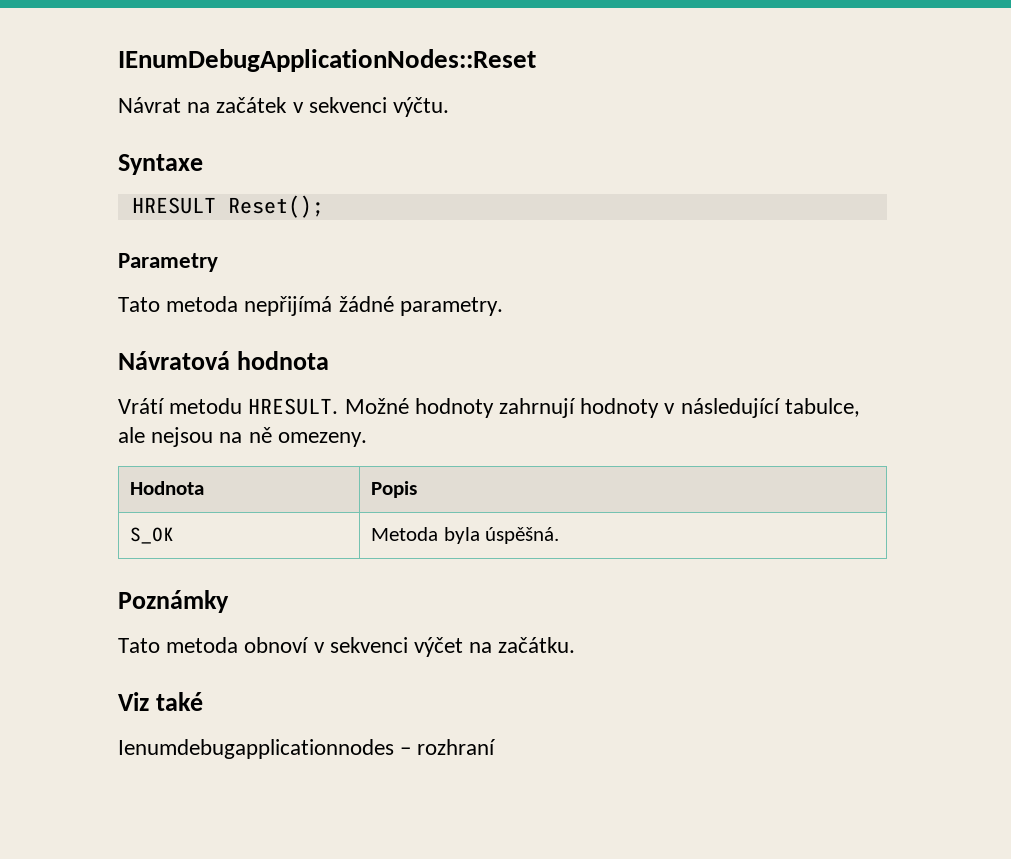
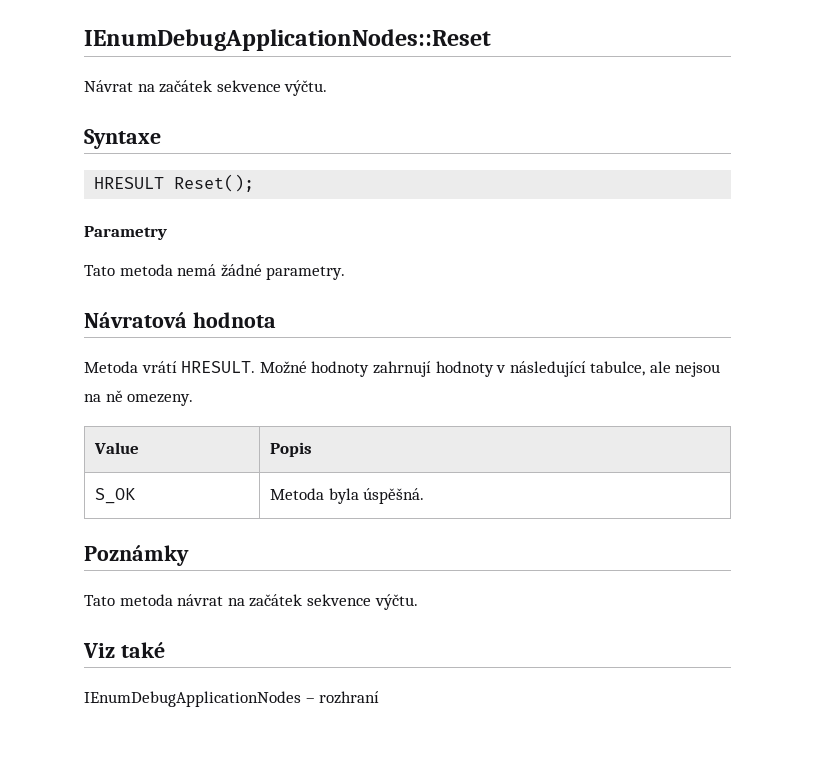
- Návrat na začátek v sekvenci výčtu.
+ Návrat na začátek sekvence výčtu.
- Tato metoda nepřijímá žádné parametry.
+ Tato metoda nemá žádné parametry.
- Vrátí metodu HRESULT.
+ Metoda vrátí HRESULT.
- Hodnota | Popis
+ Value | Popis
- Tato metoda obnoví v sekvenci výčet na začátku.
+ Tato metoda návrat na začátek sekvence výčtu.
- Ienumdebugapplicationnodes – rozhraní
+ IEnumDebugApplicationNodes – rozhraní

